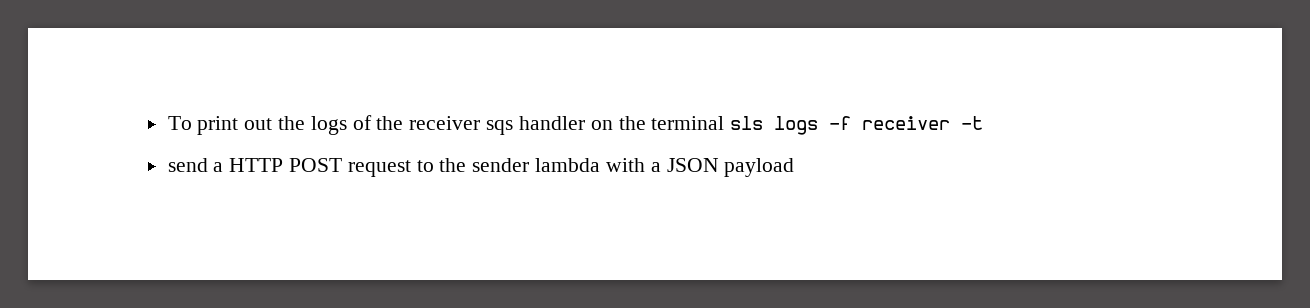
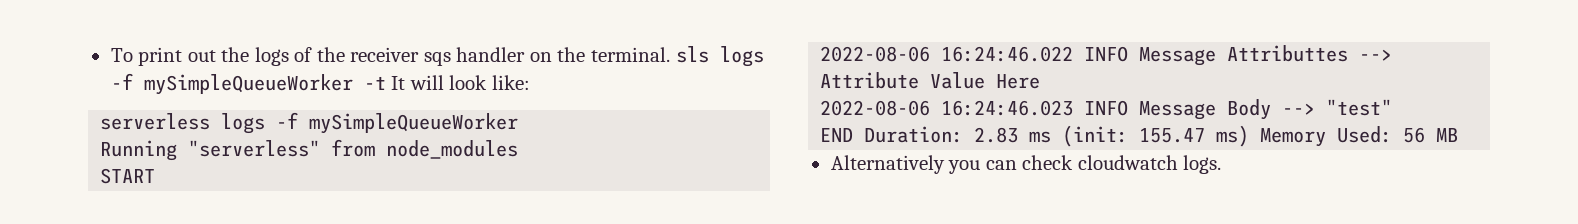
- To print out the logs of the receiver sqs handler on the terminal sls logs -f receiver -t
- send a HTTP POST request to the sender lambda with a JSON payload
+ To print out the logs of the receiver sqs handler on the terminal. sls logs -f mySimpleQueueWorker -t It will look like:
+ serverless logs -f mySimpleQueueWorker
+ Running "serverless" from node_modules
+ START
+ 2022-08-06 16:24:46.022 INFO Message Attributtes --> Attribute Value Here
+ 2022-08-06 16:24:46.023 INFO Message Body --> "test"
+ END Duration: 2.83 ms (init: 155.47 ms) Memory Used: 56 MB
+ Alternatively you can check cloudwatch logs.

